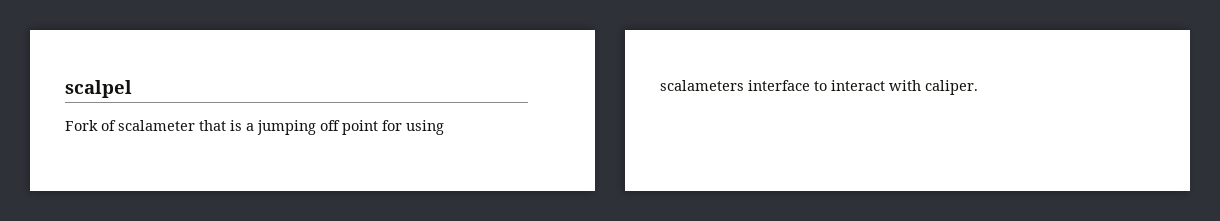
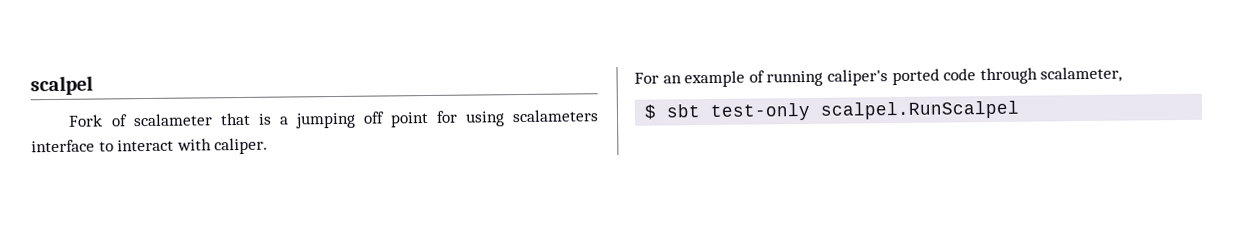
+ For an example of running caliper's ported code through scalameter,
+ $ sbt test-only scalpel.RunScalpel

